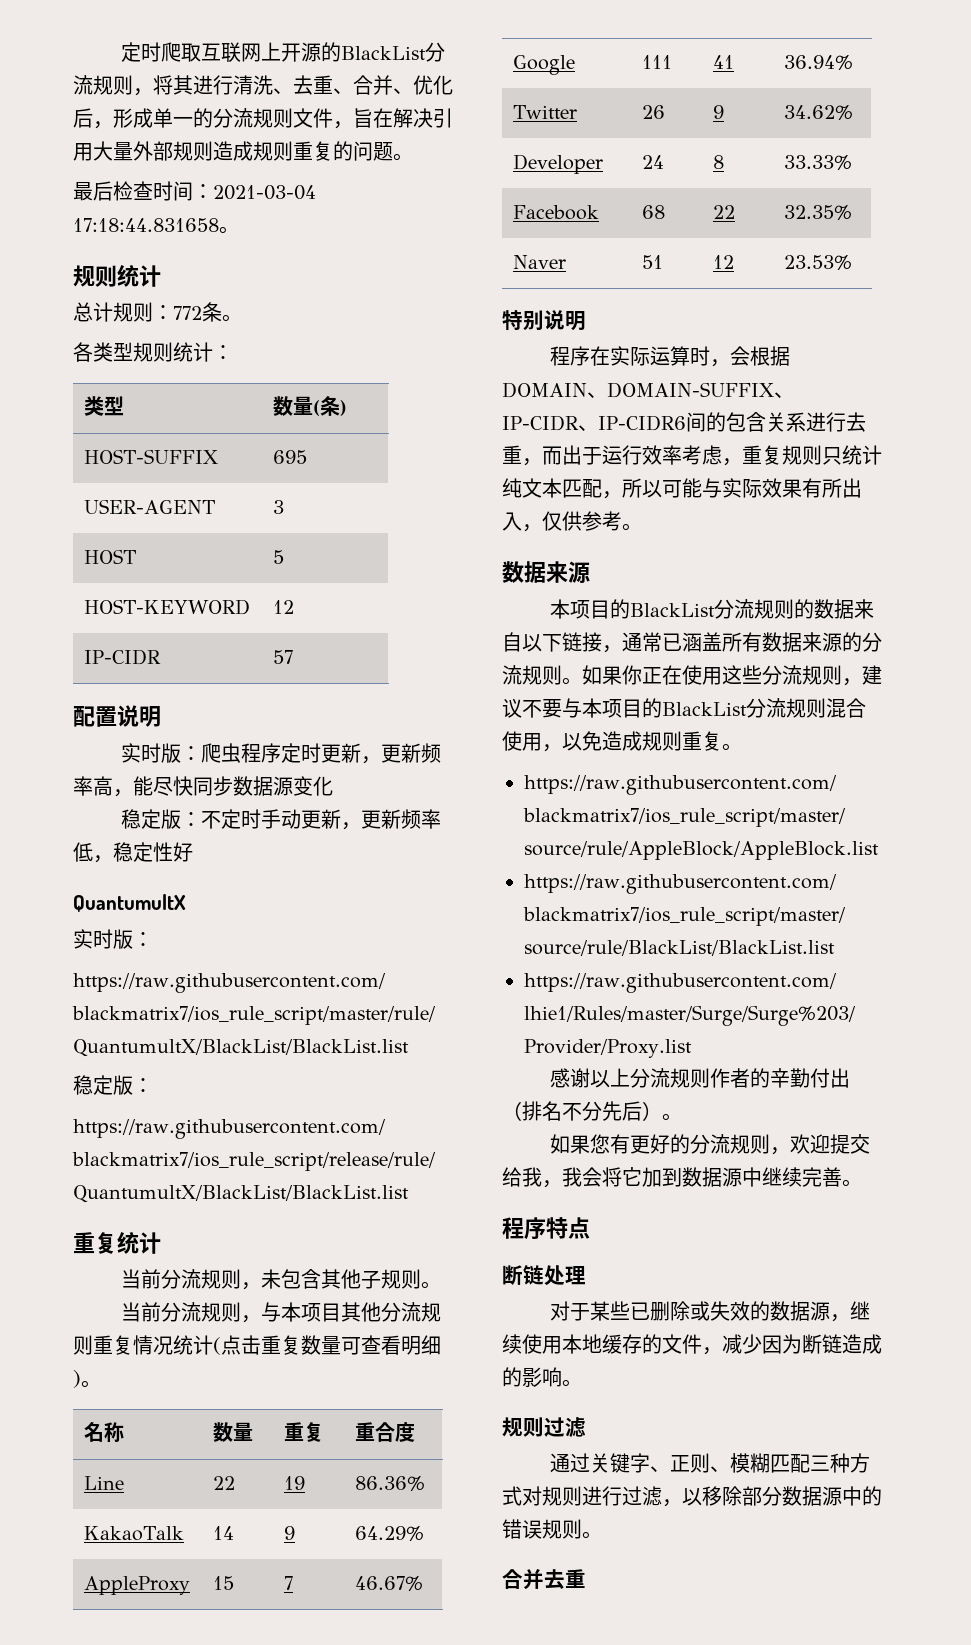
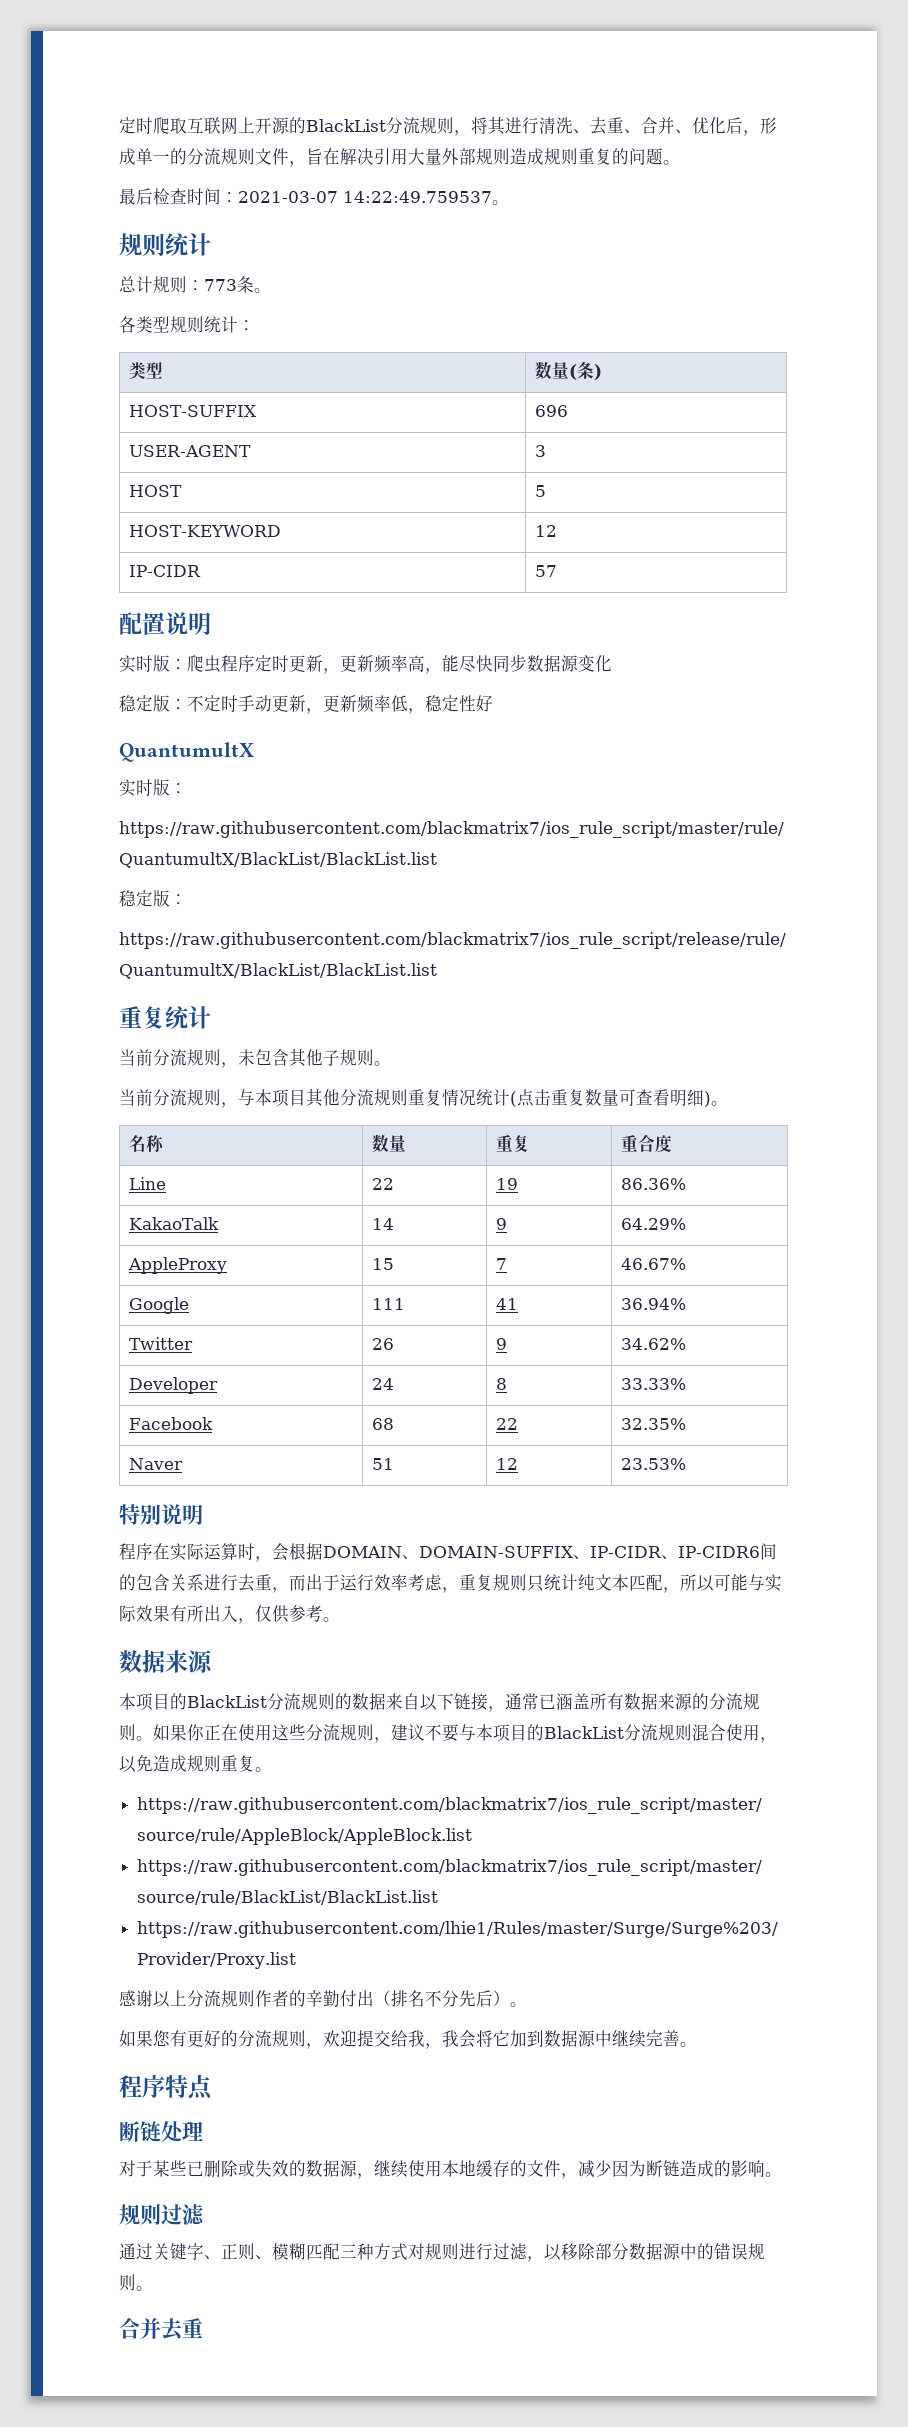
- 最后检查时间：2021-03-04 17:18:44.831658。
+ 最后检查时间：2021-03-07 14:22:49.759537。
- 总计规则：772条。
+ 总计规则：773条。
- HOST-SUFFIX | 695
+ HOST-SUFFIX | 696

